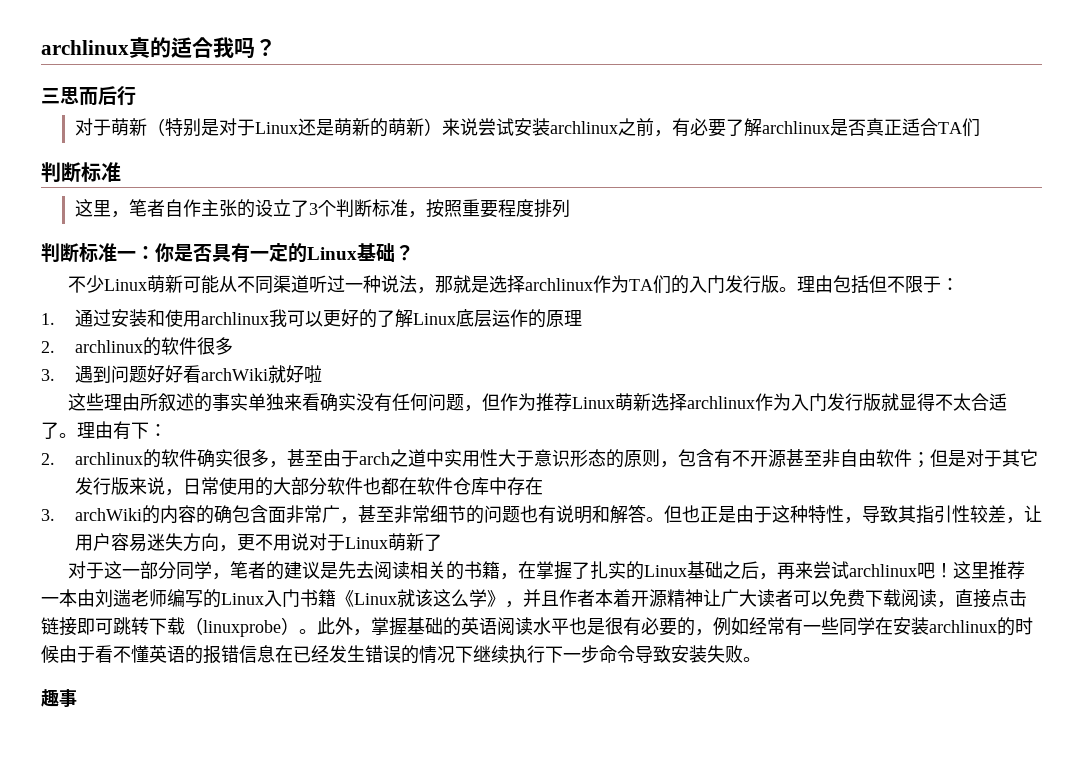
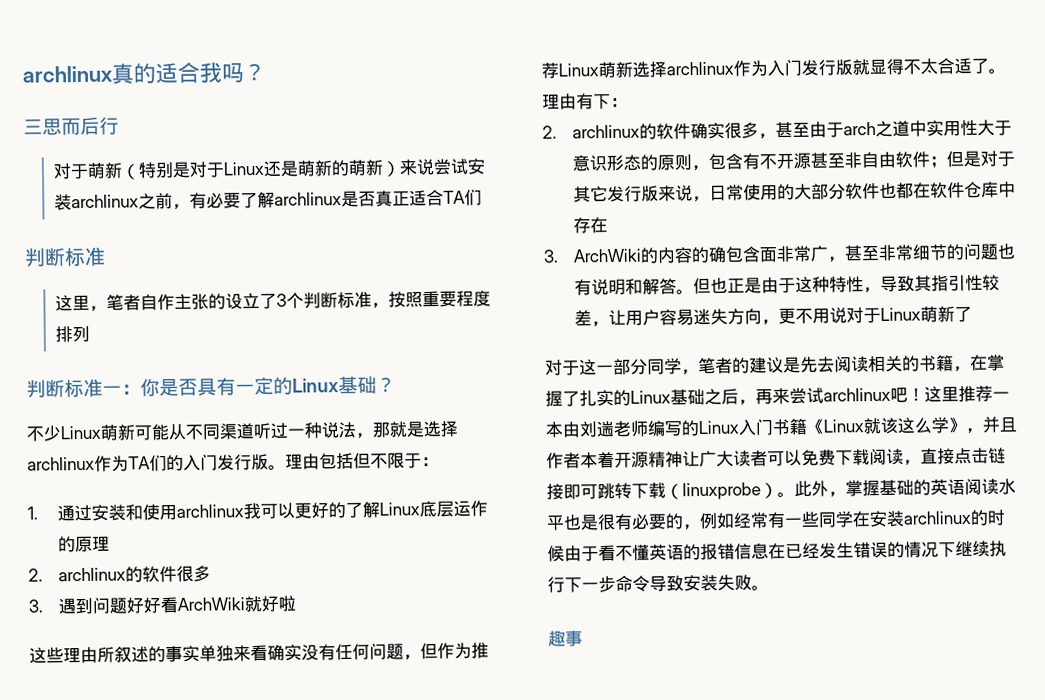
- 3.遇到问题好好看archWiki就好啦
+ 3.遇到问题好好看ArchWiki就好啦
- 3. archWiki的内容的确包含面非常广，甚至非常细节的问题也有说明和解答。
+ 3. ArchWiki的内容的确包含面非常广，甚至非常细节的问题也有说明和解答。

